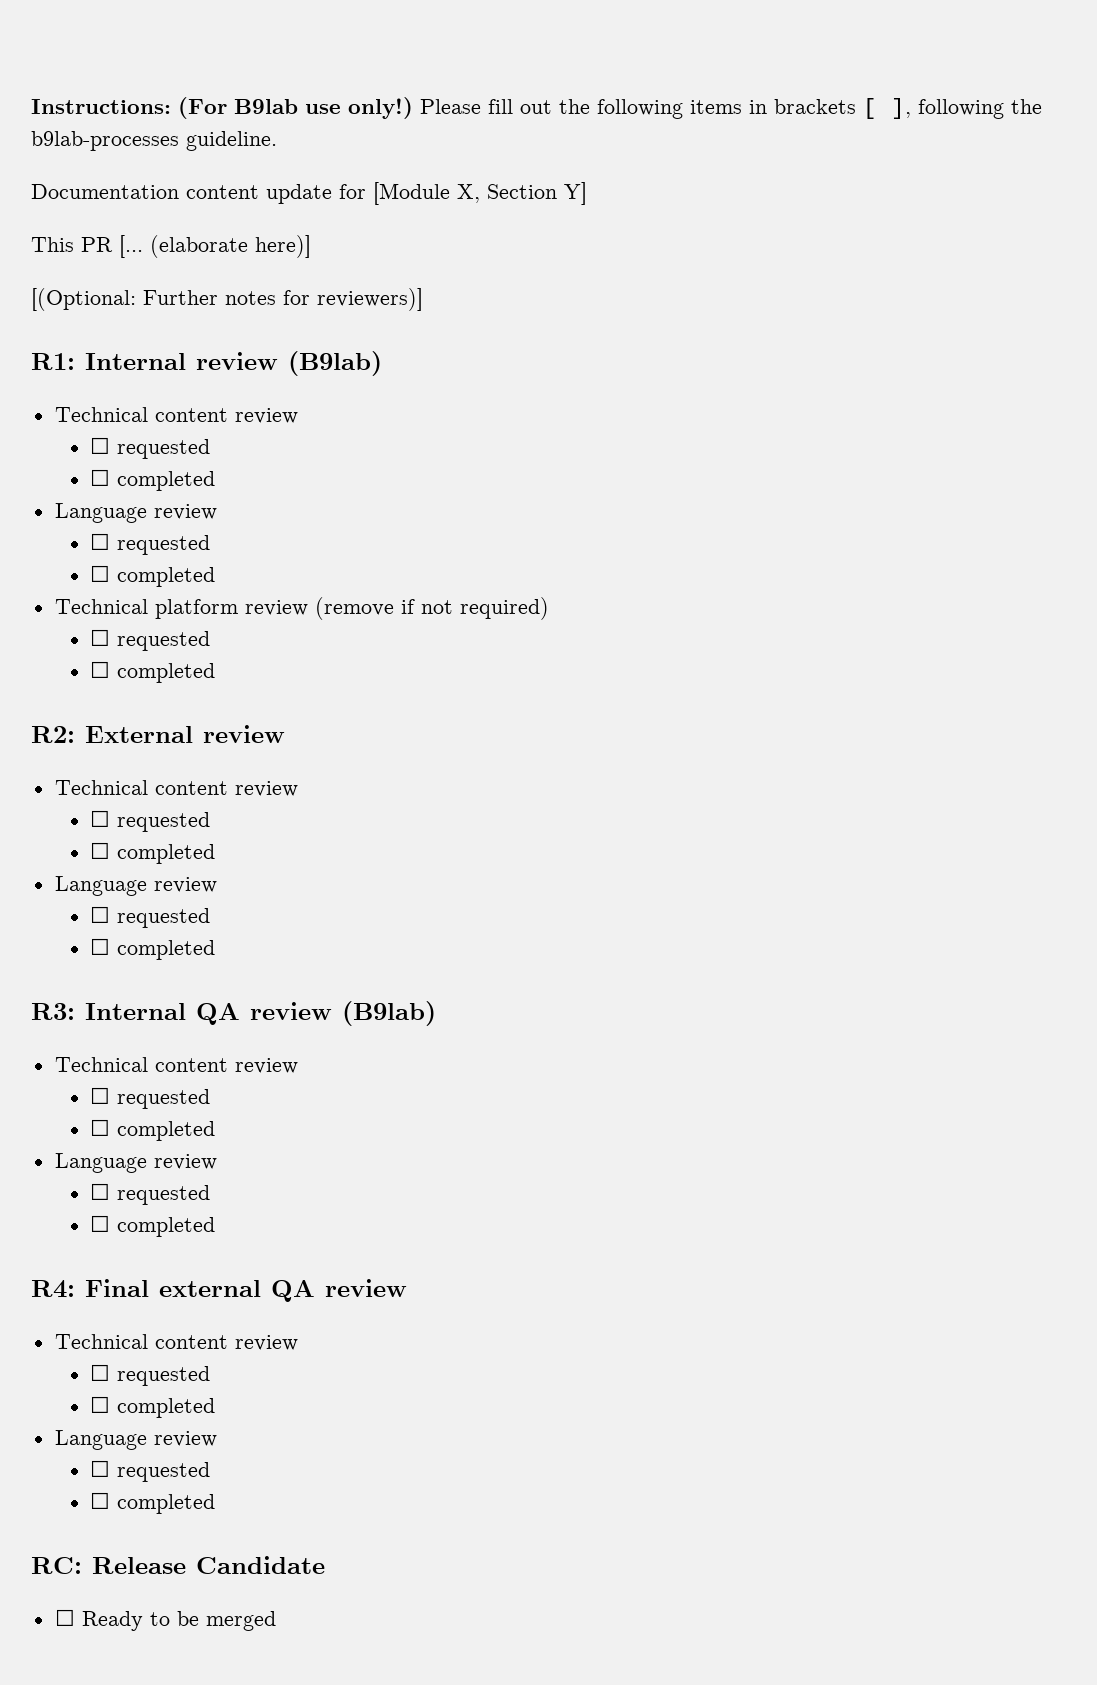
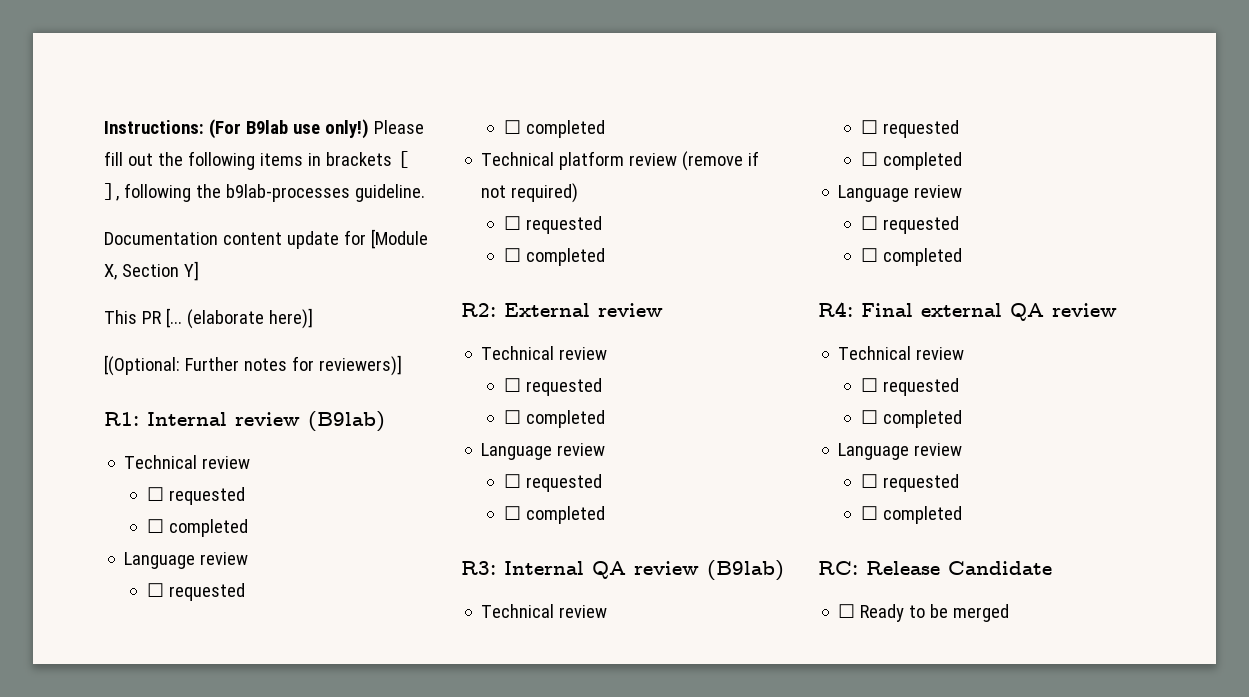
  R1: Internal review (B9lab)
- Technical content review
+ Technical review
  R2: External review
- Technical content review
+ Technical review
  R3: Internal QA review (B9lab)
- Technical content review
+ Technical review
  R4: Final external QA review
- Technical content review
+ Technical review

